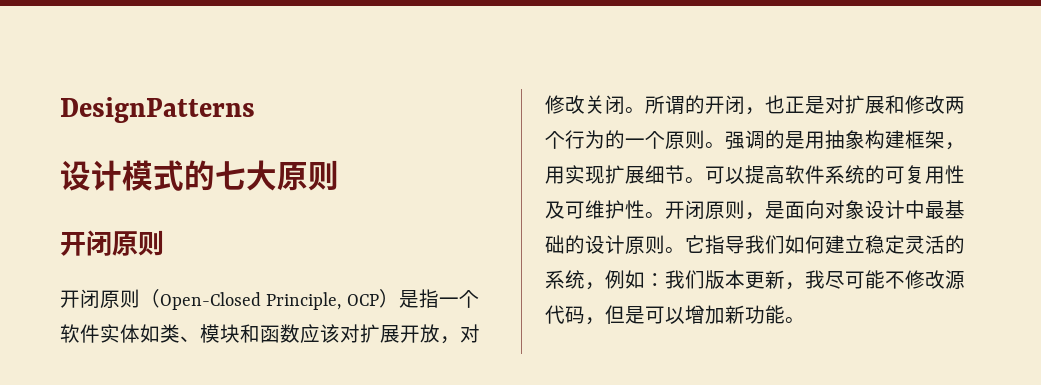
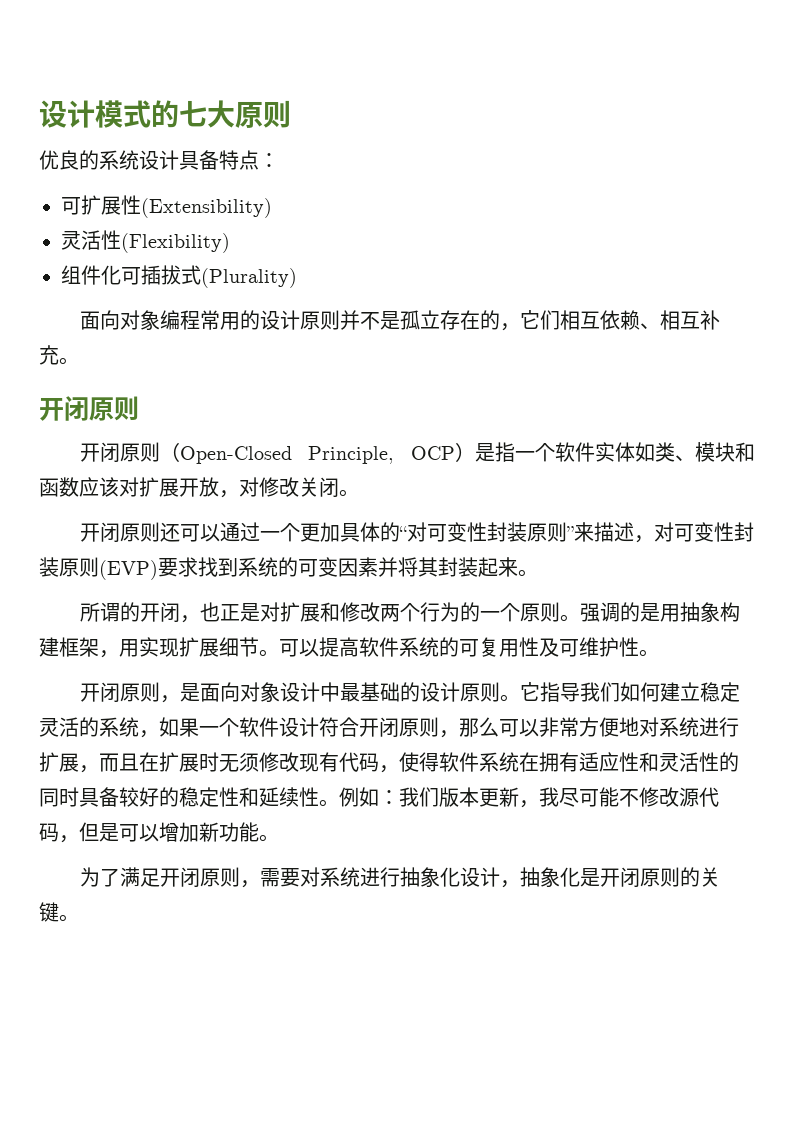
- DesignPatterns
+ 优良的系统设计具备特点：
+ 可扩展性(Extensibility)
+ 灵活性(Flexibility)
+ 组件化可插拔式(Plurality)
+ 面向对象编程常用的设计原则并不是孤立存在的，它们相互依赖、相互补充。
- 开闭原则（Open-Closed Principle, OCP）是指一个软件实体如类、模块和函数应该对扩展开放，对修改关闭。所谓的开闭，也正是对扩展和修改两个行为的一个原则。
+ 开闭原则（Open-Closed Principle, OCP）是指一个软件实体如类、模块和函数应该对扩展开放，对修改关闭。
+ 开闭原则还可以通过一个更加具体的“对可变性封装原则”来描述，对可变性封装原则(EVP)要求找到系统的可变因素并将其封装起来。
+ 所谓的开闭，也正是对扩展和修改两个行为的一个原则。
- 可以提高软件系统的可复用性及可维护性。开闭原则，是面向对象设计中最基础的设计原则。
+ 可以提高软件系统的可复用性及可维护性。
+ 开闭原则，是面向对象设计中最基础的设计原则。
- 它指导我们如何建立稳定灵活的系统，例如：我们版本更新，我尽可能不修改源代码，但是可以增加新功能。
+ 它指导我们如何建立稳定灵活的系统，如果一个软件设计符合开闭原则，那么可以非常方便地对系统进行扩展，而且在扩展时无须修改现有代码，使得软件系统在拥有适应性和灵活性的同时具备较好的稳定性和延续性。例如：我们版本更新，我尽可能不修改源代码，但是可以增加新功能。
+ 为了满足开闭原则，需要对系统进行抽象化设计，抽象化是开闭原则的关键。

